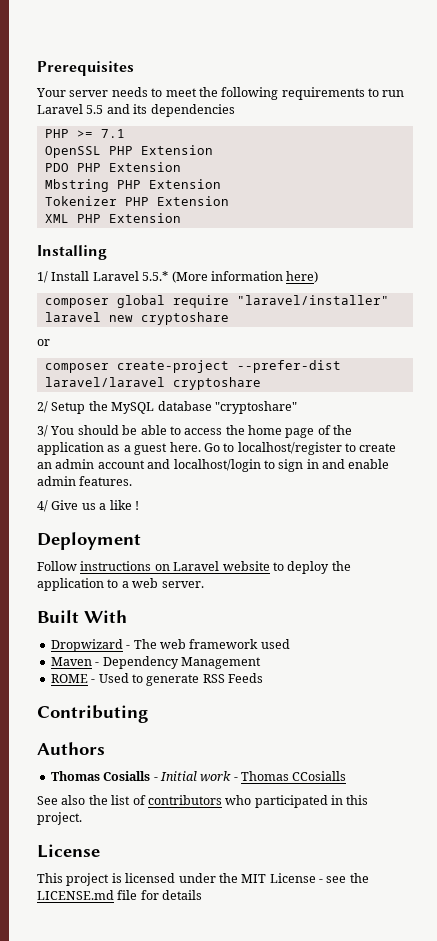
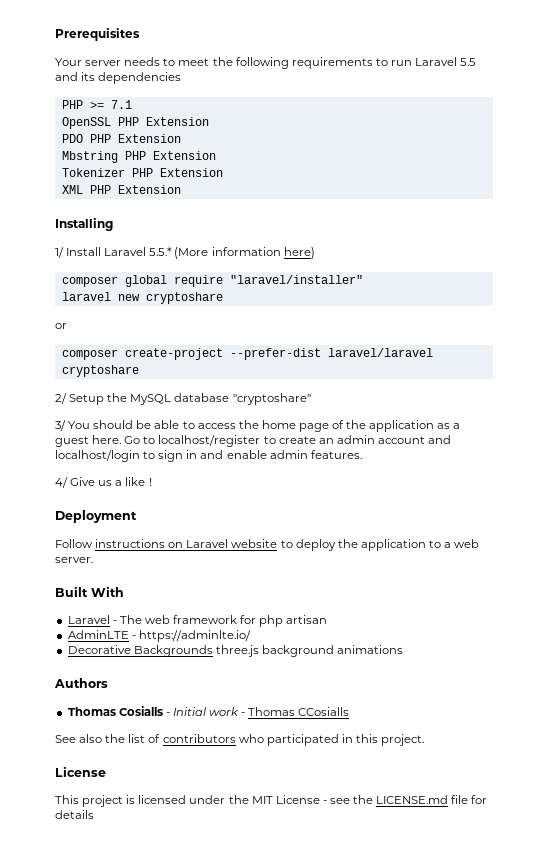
- Dropwizard - The web framework used
- Maven - Dependency Management
- ROME - Used to generate RSS Feeds
- Contributing
+ Laravel - The web framework for php artisan
+ AdminLTE - https://adminlte.io/
+ Decorative Backgrounds three.js background animations

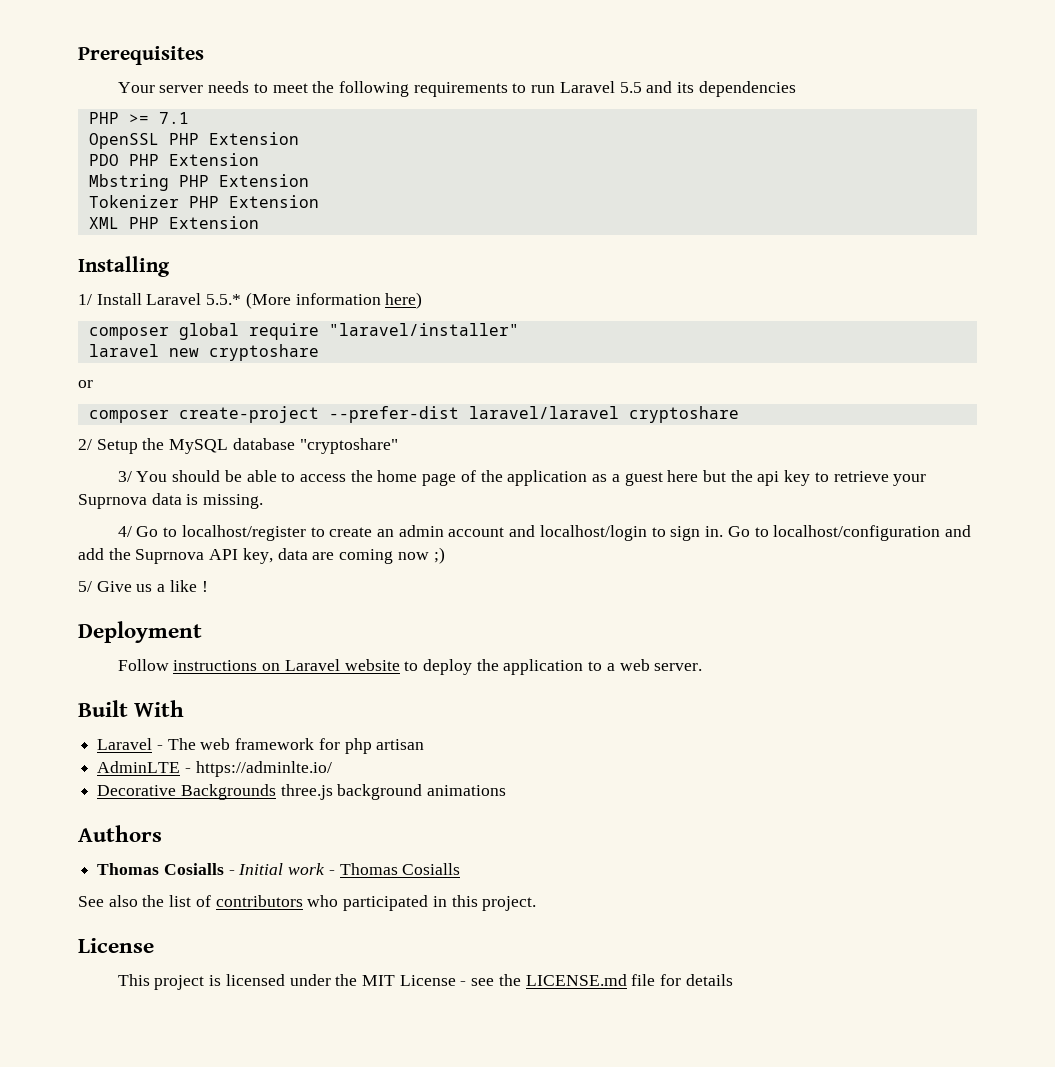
- 3/ You should be able to access the home page of the application as a guest here. Go to localhost/register to create an admin account and localhost/login to sign in and enable admin features.
- 4/ Give us a like !
+ 3/ You should be able to access the home page of the application as a guest here but the api key to retrieve your Suprnova data is missing.
+ 4/ Go to localhost/register to create an admin account and localhost/login to sign in. Go to localhost/configuration and add the Suprnova API key, data are coming now ;)
+ 5/ Give us a like !
- Thomas Cosialls - Initial work - Thomas CCosialls
+ Thomas Cosialls - Initial work - Thomas Cosialls

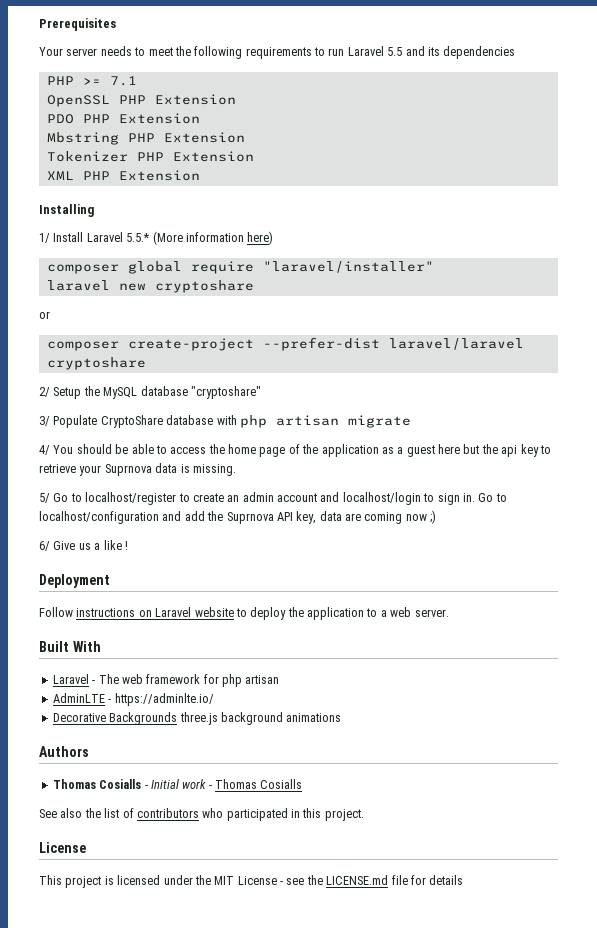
- 3/ You should be able to access the home page of the application as a guest here but the api key to retrieve your Suprnova data is missing.
+ 3/ Populate CryptoShare database with php artisan migrate
+ 4/ You should be able to access the home page of the application as a guest here but the api key to retrieve your Suprnova data is missing.
- 4/ Go to localhost/register to create an admin account and localhost/login to sign in.
+ 5/ Go to localhost/register to create an admin account and localhost/login to sign in.
- 5/ Give us a like !
+ 6/ Give us a like !

